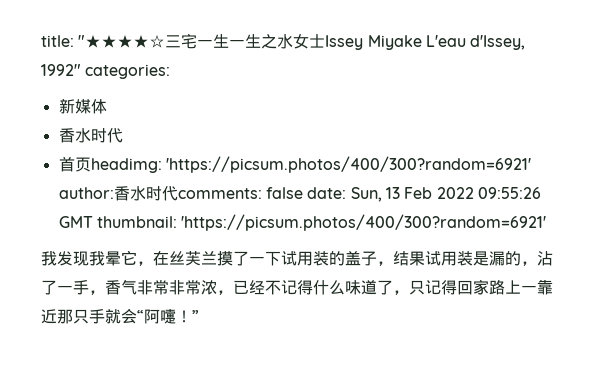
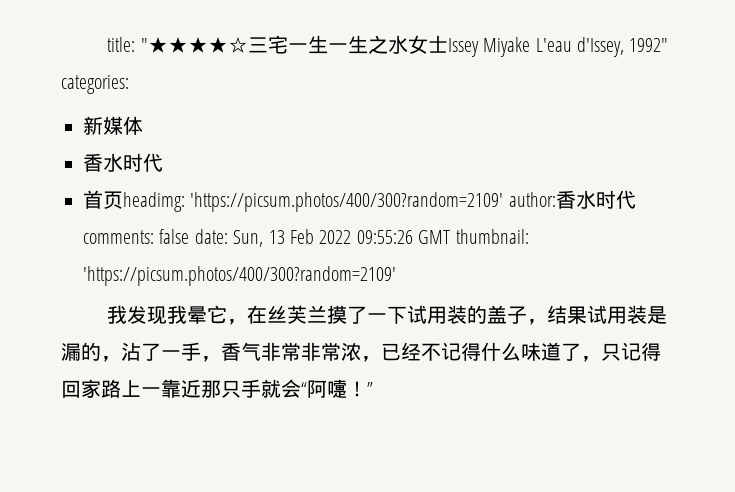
- 首页headimg: 'https://picsum.photos/400/300?random=6921' author:香水时代comments: false date: Sun, 13 Feb 2022 09:55:26 GMT thumbnail: 'https://picsum.photos/400/300?random=6921'
+ 首页headimg: 'https://picsum.photos/400/300?random=2109' author:香水时代comments: false date: Sun, 13 Feb 2022 09:55:26 GMT thumbnail: 'https://picsum.photos/400/300?random=2109'

